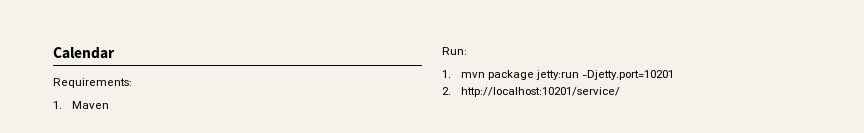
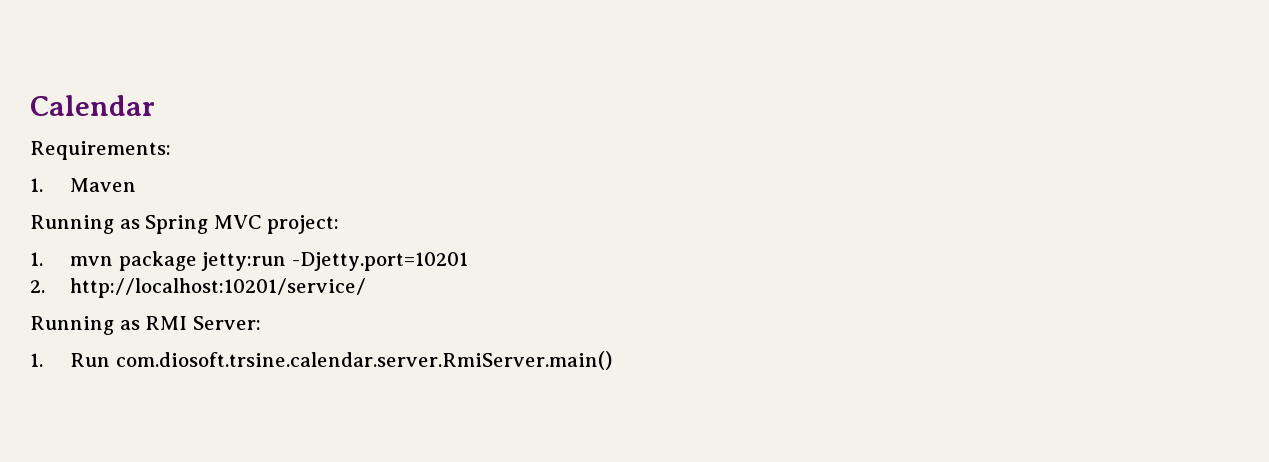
- Run:
+ Running as Spring MVC project:
+ Running as RMI Server:
+ 1. Run com.diosoft.trsine.calendar.server.RmiServer.main()

